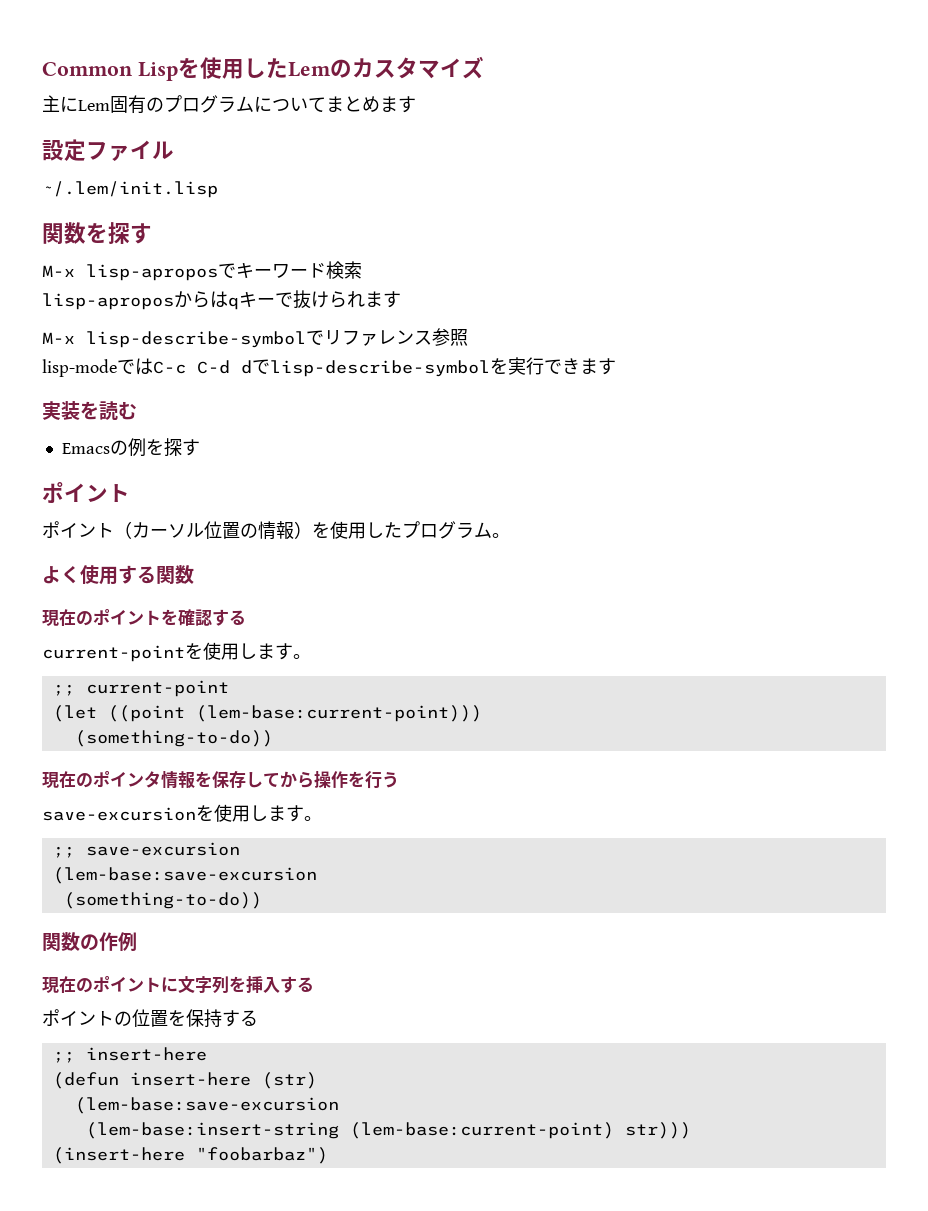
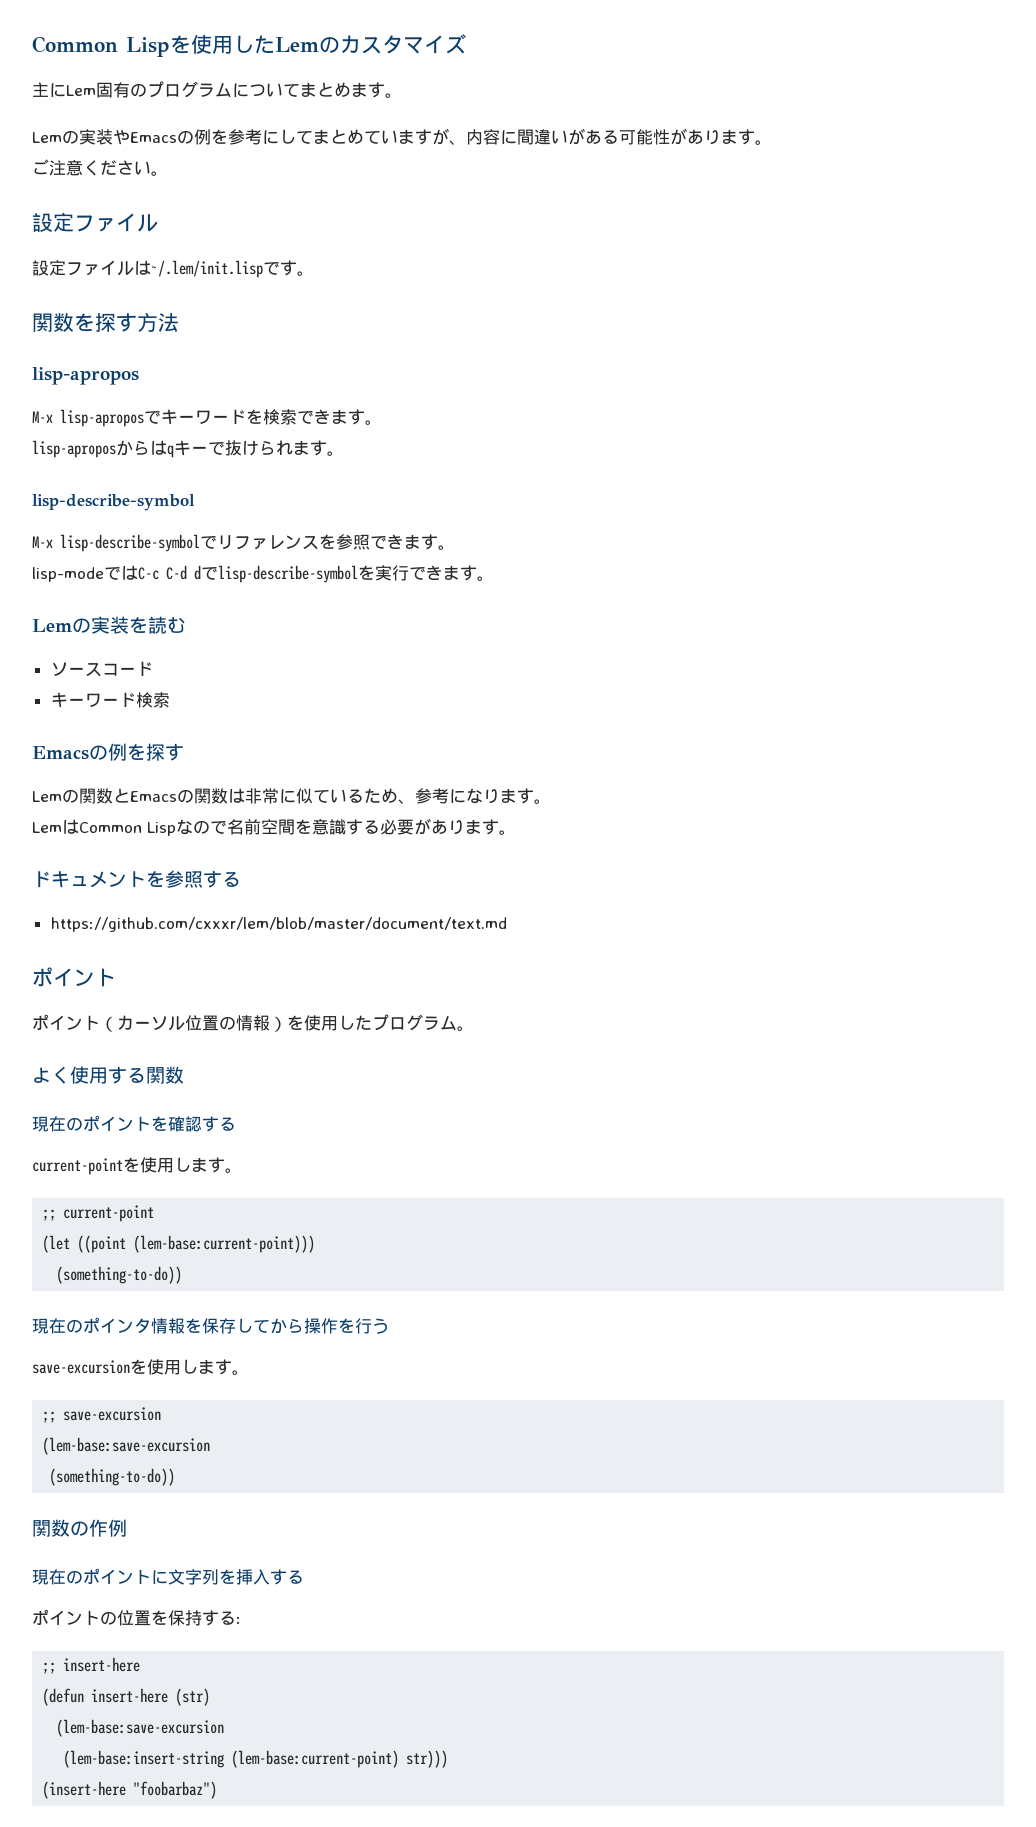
- 主にLem固有のプログラムについてまとめます
+ 主にLem固有のプログラムについてまとめます。
+ Lemの実装やEmacsの例を参考にしてまとめていますが、内容に間違いがある可能性があります。
+ ご注意ください。
- ~/.lem/init.lisp
+ 設定ファイルは~/.lem/init.lispです。
- 関数を探す
+ 関数を探す方法
+ lisp-apropos
- M-x lisp-aproposでキーワード検索
+ M-x lisp-aproposでキーワードを検索できます。
- lisp-aproposからはqキーで抜けられます
+ lisp-aproposからはqキーで抜けられます。
+ lisp-describe-symbol
- M-x lisp-describe-symbolでリファレンス参照
+ M-x lisp-describe-symbolでリファレンスを参照できます。
- lisp-modeではC-c C-d dでlisp-describe-symbolを実行できます
- 実装を読む
+ lisp-modeではC-c C-d dでlisp-describe-symbolを実行できます。
+ Lemの実装を読む
+ ソースコード
+ キーワード検索
  Emacsの例を探す
+ Lemの関数とEmacsの関数は非常に似ているため、参考になります。
+ LemはCommon Lispなので名前空間を意識する必要があります。
+ ドキュメントを参照する
+ https://github.com/cxxxr/lem/blob/master/document/text.md
- ポイントの位置を保持する
+ ポイントの位置を保持する:

